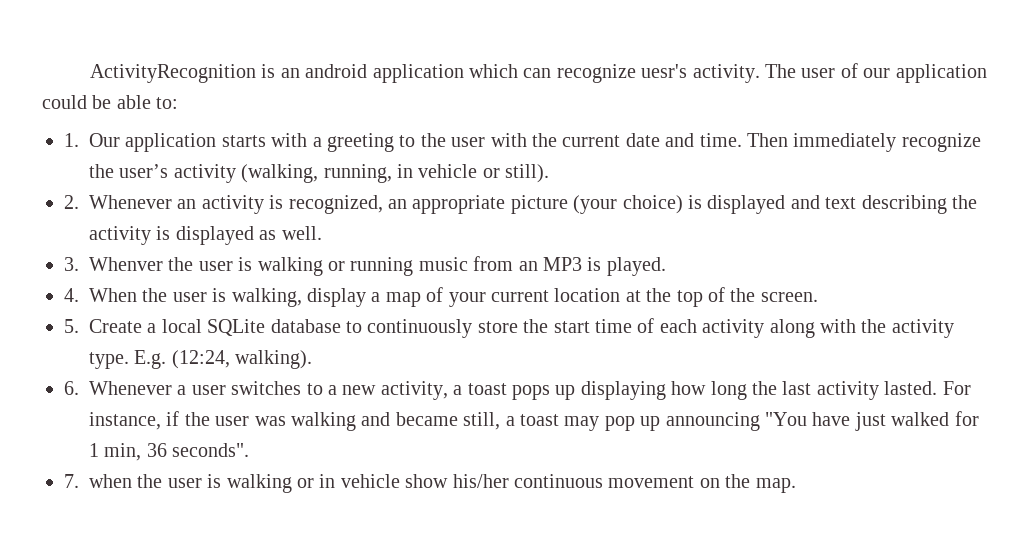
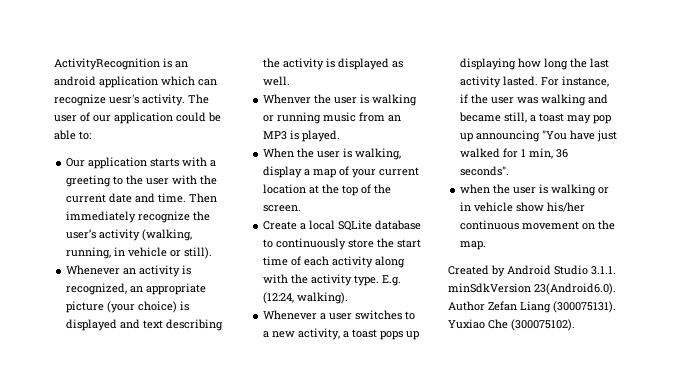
- 1. Our application starts with a greeting to the user with the current date and time.
+ Our application starts with a greeting to the user with the current date and time.
- 2. Whenever an activity is recognized, an appropriate picture (your choice) is displayed and text describing the activity is displayed as well.
+ Whenever an activity is recognized, an appropriate picture (your choice) is displayed and text describing the activity is displayed as well.
- 3. Whenver the user is walking or running music from an MP3 is played.
+ Whenver the user is walking or running music from an MP3 is played.
- 4. When the user is walking, display a map of your current location at the top of the screen.
+ When the user is walking, display a map of your current location at the top of the screen.
- 5. Create a local SQLite database to continuously store the start time of each activity along with the activity type.
+ Create a local SQLite database to continuously store the start time of each activity along with the activity type.
- 6. Whenever a user switches to a new activity, a toast pops up displaying how long the last activity lasted.
+ Whenever a user switches to a new activity, a toast pops up displaying how long the last activity lasted.
- 7. when the user is walking or in vehicle show his/her continuous movement on the map.
+ when the user is walking or in vehicle show his/her continuous movement on the map.
+ Created by Android Studio 3.1.1. minSdkVersion 23(Android6.0). Author Zefan Liang (300075131). Yuxiao Che (300075102).

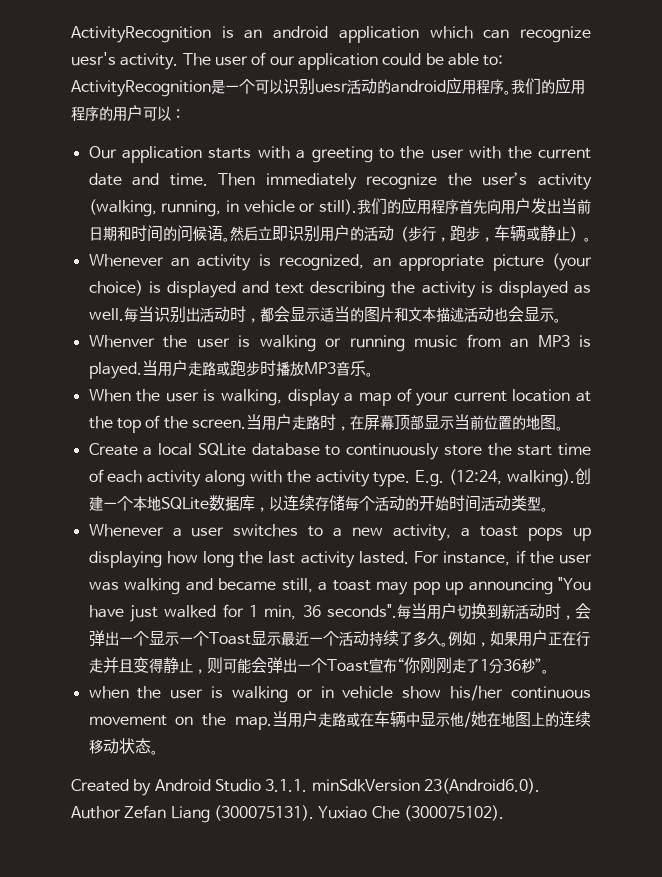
- The user of our application could be able to:
+ The user of our application could be able to: ActivityRecognition是一个可以识别uesr活动的android应用程序。我们的应用程序的用户可以：
+ 我们的应用程序首先向用户发出当前日期和时间的问候语。然后立即识别用户的活动（步行，跑步，车辆或静止）。
+ 每当识别出活动时，都会显示适当的图片和文本描述活动也会显示。
+ 当用户走路或跑步时播放MP3音乐。
+ 当用户走路时，在屏幕顶部显示当前位置的地图。
+ 创建一个本地SQLite数据库，以连续存储每个活动的开始时间活动类型。
+ 每当用户切换到新活动时，会弹出一个显示一个Toast显示最近一个活动持续了多久。例如，如果用户正在行走并且变得静止，则可能会弹出一个Toast宣布“你刚刚走了1分36秒”。
+ 当用户走路或在车辆中显示他/她在地图上的连续移动状态。

